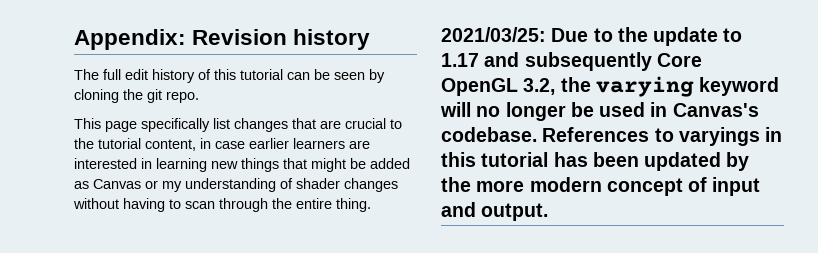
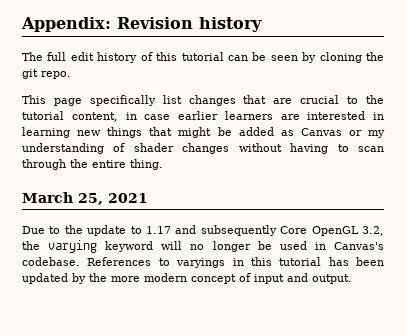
- 2021/03/25: Due to the update to 1.17 and subsequently Core OpenGL 3.2, the varying keyword will no longer be used in Canvas's codebase.
+ March 25, 2021
+ Due to the update to 1.17 and subsequently Core OpenGL 3.2, the varying keyword will no longer be used in Canvas's codebase.

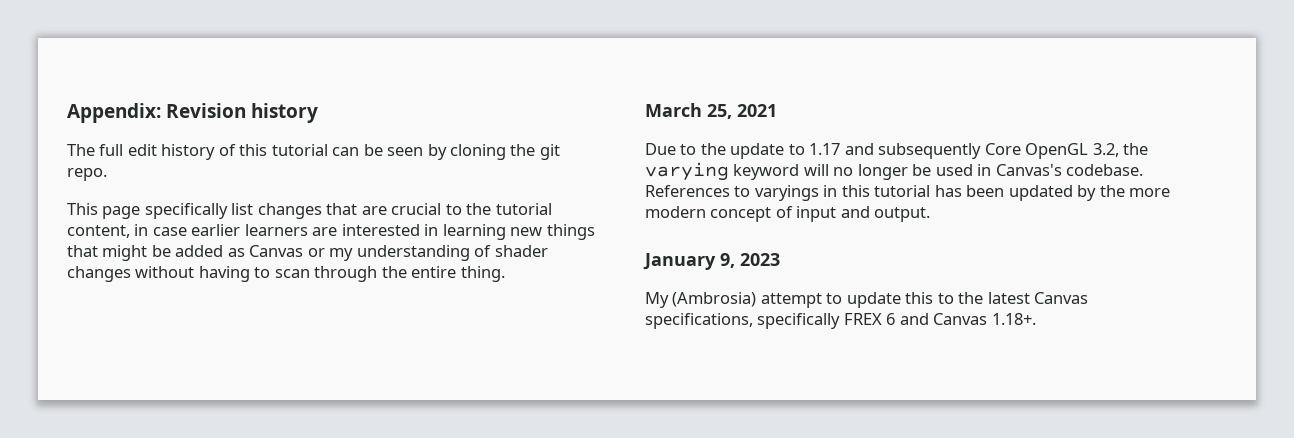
+ January 9, 2023
+ My (Ambrosia) attempt to update this to the latest Canvas specifications, specifically FREX 6 and Canvas 1.18+.

